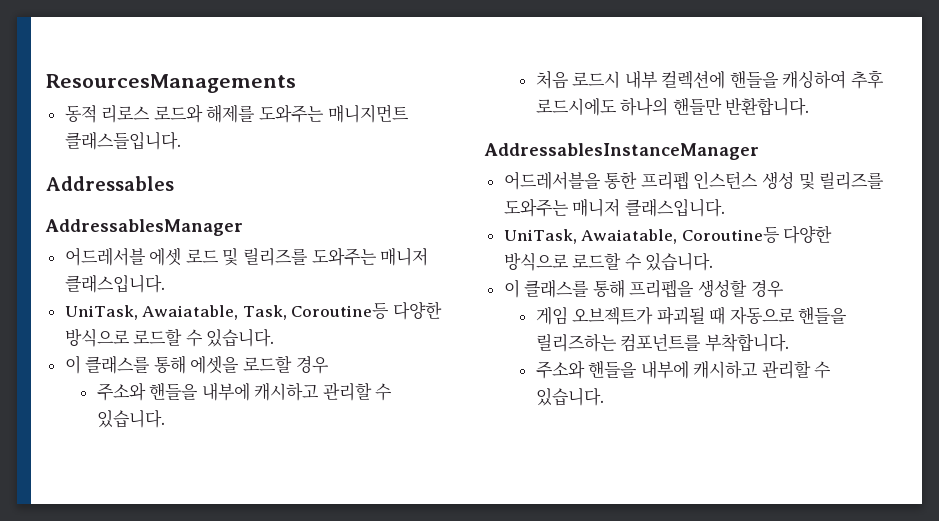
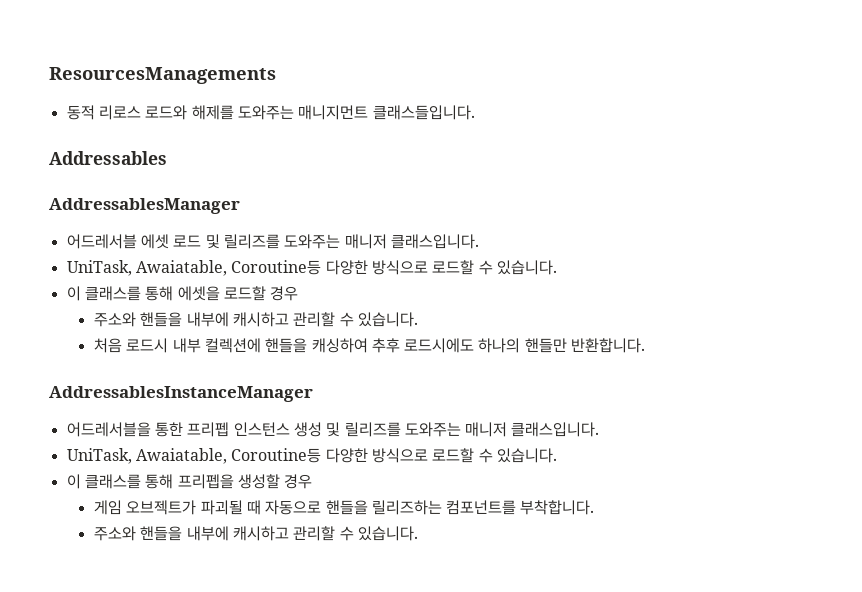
  어드레서블 에셋 로드 및 릴리즈를 도와주는 매니저 클래스입니다.
- UniTask, Awaiatable, Task, Coroutine등 다양한 방식으로 로드할 수 있습니다.
+ UniTask, Awaiatable, Coroutine등 다양한 방식으로 로드할 수 있습니다.

